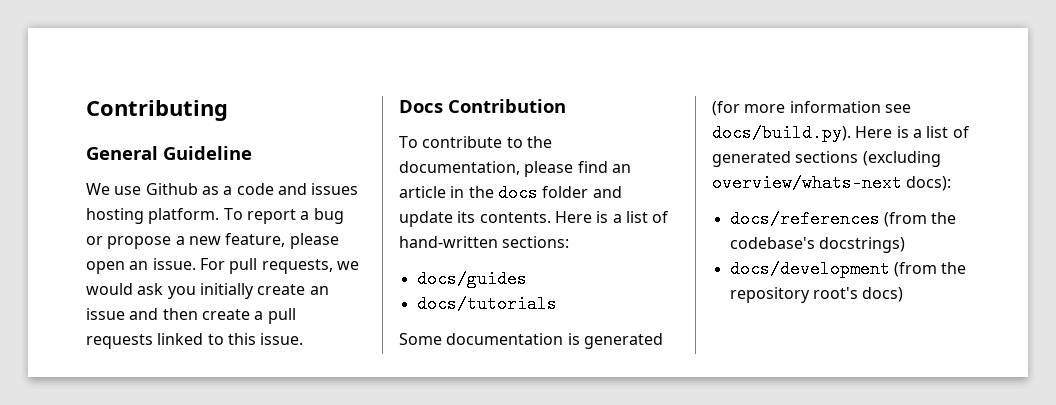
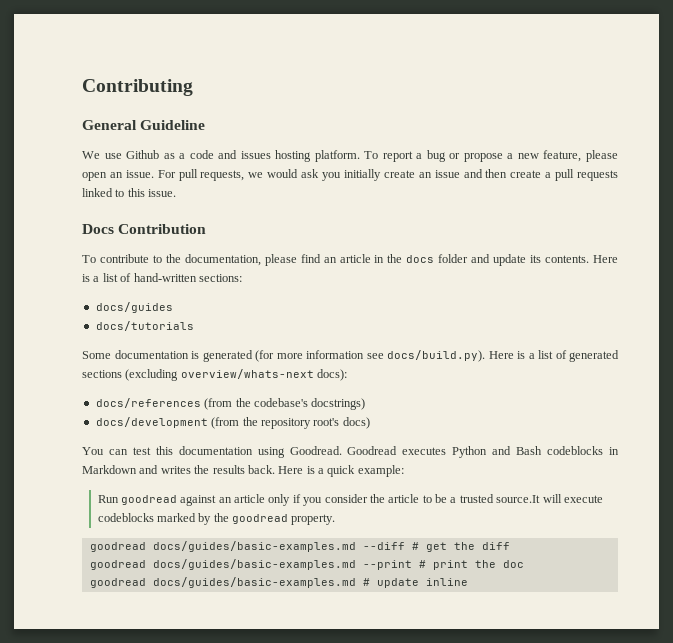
+ You can test this documentation using Goodread. Goodread executes Python and Bash codeblocks in Markdown and writes the results back. Here is a quick example:
+ Run goodread against an article only if you consider the article to be a trusted source.It will execute codeblocks marked by the goodread property.
+ goodread docs/guides/basic-examples.md --diff # get the diff
+ goodread docs/guides/basic-examples.md --print # print the doc
+ goodread docs/guides/basic-examples.md # update inline

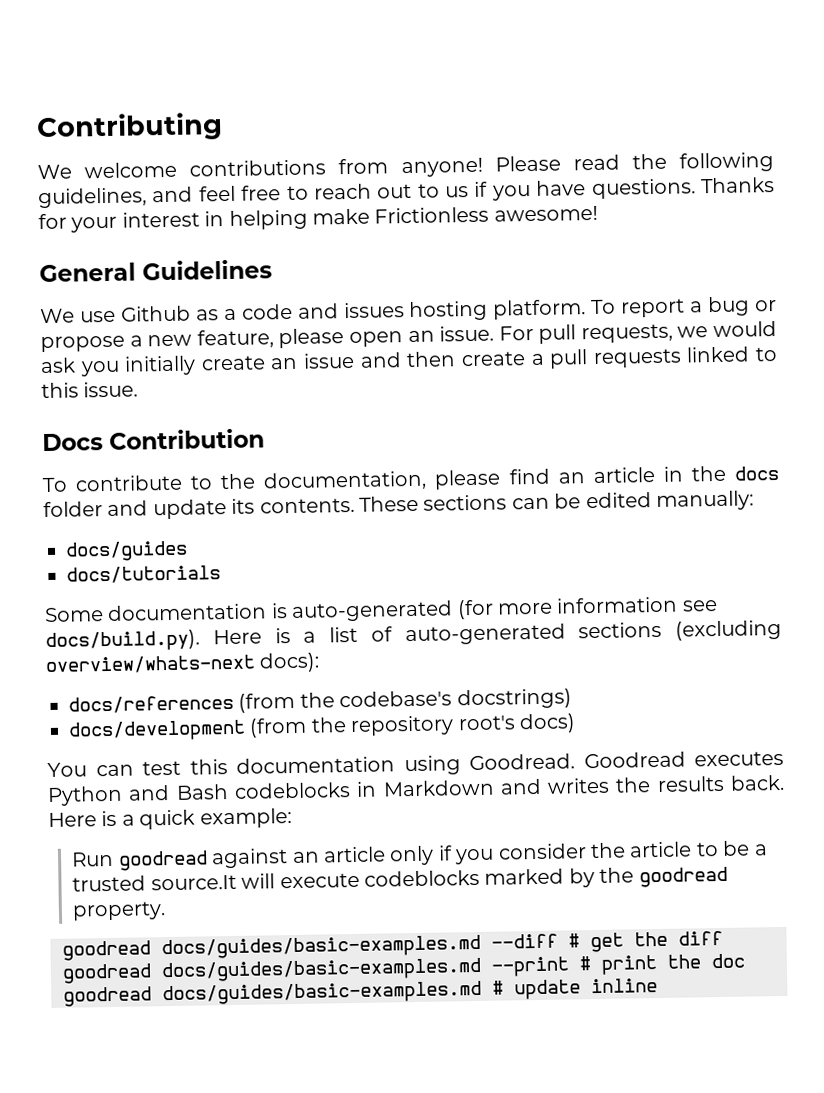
+ We welcome contributions from anyone! Please read the following guidelines, and feel free to reach out to us if you have questions. Thanks for your interest in helping make Frictionless awesome!
- General Guideline
+ General Guidelines
- Here is a list of hand-written sections:
+ These sections can be edited manually:
- Some documentation is generated (for more information see docs/build.py). Here is a list of generated sections (excluding overview/whats-next docs):
+ Some documentation is auto-generated (for more information see docs/build.py). Here is a list of auto-generated sections (excluding overview/whats-next docs):

